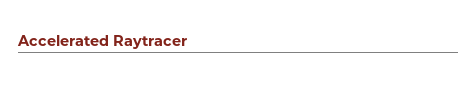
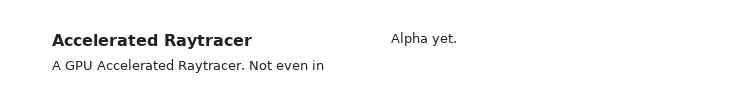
+ A GPU Accelerated Raytracer. Not even in Alpha yet.

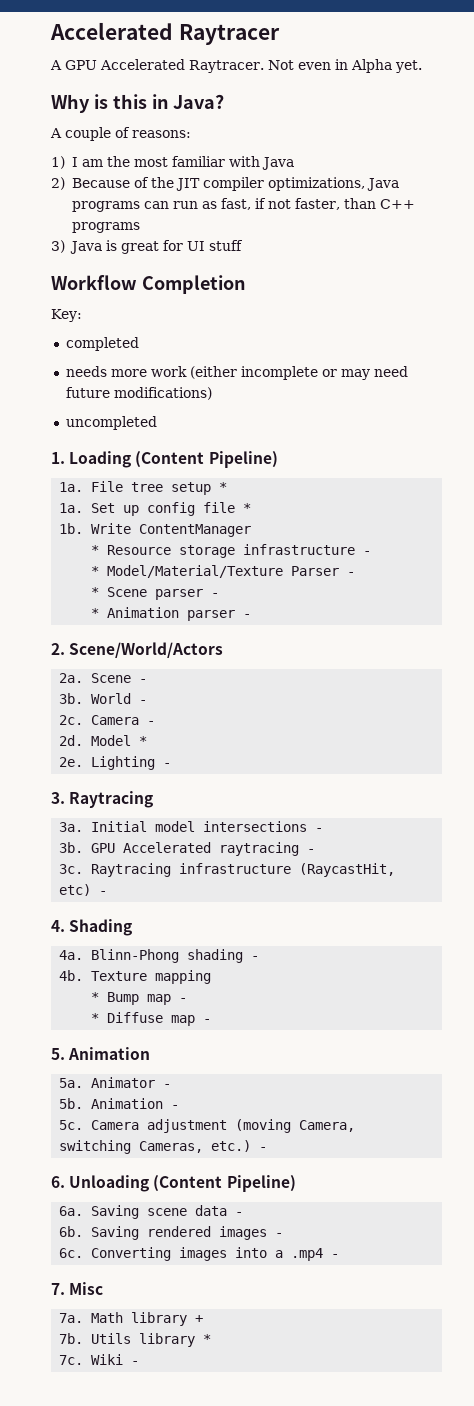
+ Why is this in Java?
+ A couple of reasons:
+ 1) I am the most familiar with Java
+ 2) Because of the JIT compiler optimizations, Java programs can run as fast, if not faster, than C++ programs
+ 3) Java is great for UI stuff
+ Workflow Completion
+ Key:
+ completed
+ needs more work (either incomplete or may need future modifications)
+ uncompleted
+ 1. Loading (Content Pipeline)
+ 1a. File tree setup *
+ 1a. Set up config file *
+ 1b. Write ContentManager
+ * Resource storage infrastructure -
+ * Model/Material/Texture Parser -
+ * Scene parser -
+ * Animation parser -
+ 2. Scene/World/Actors
+ 2a. Scene -
+ 3b. World -
+ 2c. Camera -
+ 2d. Model *
+ 2e. Lighting -
+ 3. Raytracing
+ 3a. Initial model intersections -
+ 3b. GPU Accelerated raytracing -
+ 3c. Raytracing infrastructure (RaycastHit, etc) -
+ 4. Shading
+ 4a. Blinn-Phong shading -
+ 4b. Texture mapping
+ * Bump map -
+ * Diffuse map -
+ 5. Animation
+ 5a. Animator -
+ 5b. Animation -
+ 5c. Camera adjustment (moving Camera, switching Cameras, etc.) -
+ 6. Unloading (Content Pipeline)
+ 6a. Saving scene data -
+ 6b. Saving rendered images -
+ 6c. Converting images into a .mp4 -
+ 7. Misc
+ 7a. Math library +
+ 7b. Utils library *
+ 7c. Wiki -

